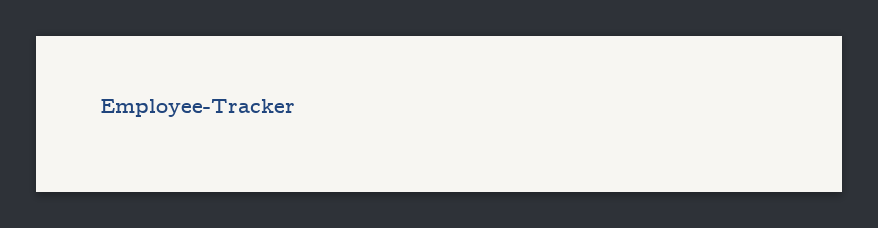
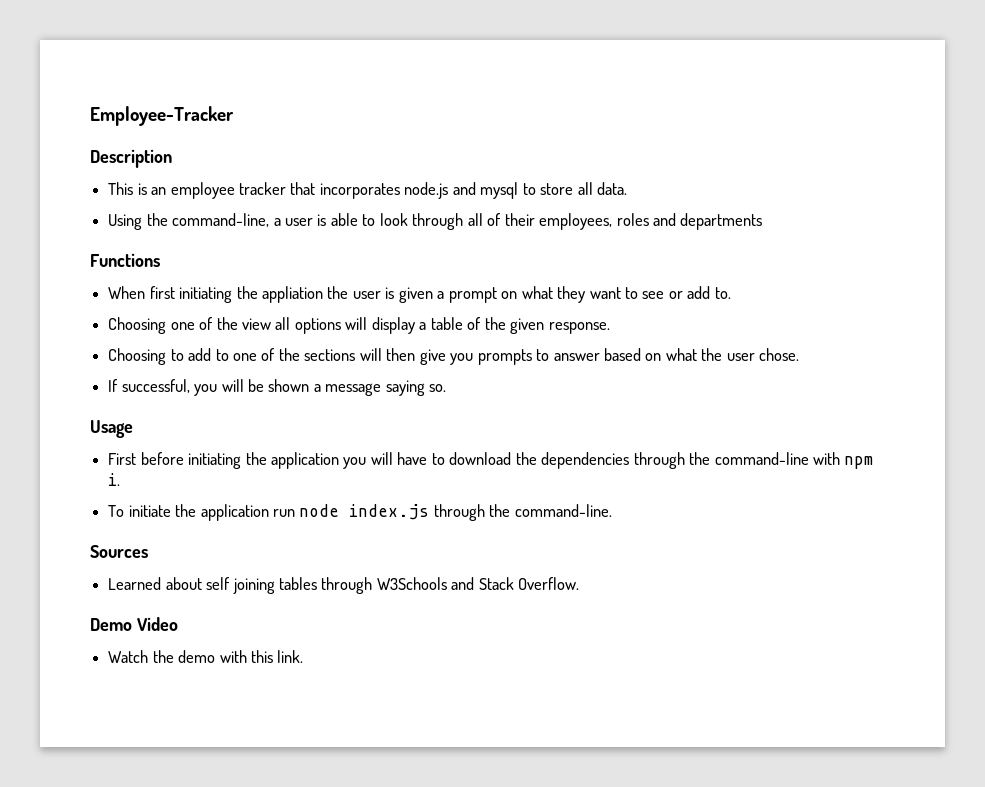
+ Description
+ This is an employee tracker that incorporates node.js and mysql to store all data.
+ Using the command-line, a user is able to look through all of their employees, roles and departments
+ Functions
+ When first initiating the appliation the user is given a prompt on what they want to see or add to.
+ Choosing one of the view all options will display a table of the given response.
+ Choosing to add to one of the sections will then give you prompts to answer based on what the user chose.
+ If successful, you will be shown a message saying so.
+ Usage
+ First before initiating the application you will have to download the dependencies through the command-line with npm i.
+ To initiate the application run node index.js through the command-line.
+ Sources
+ Learned about self joining tables through W3Schools and Stack Overflow.
+ Demo Video
+ Watch the demo with this link.

